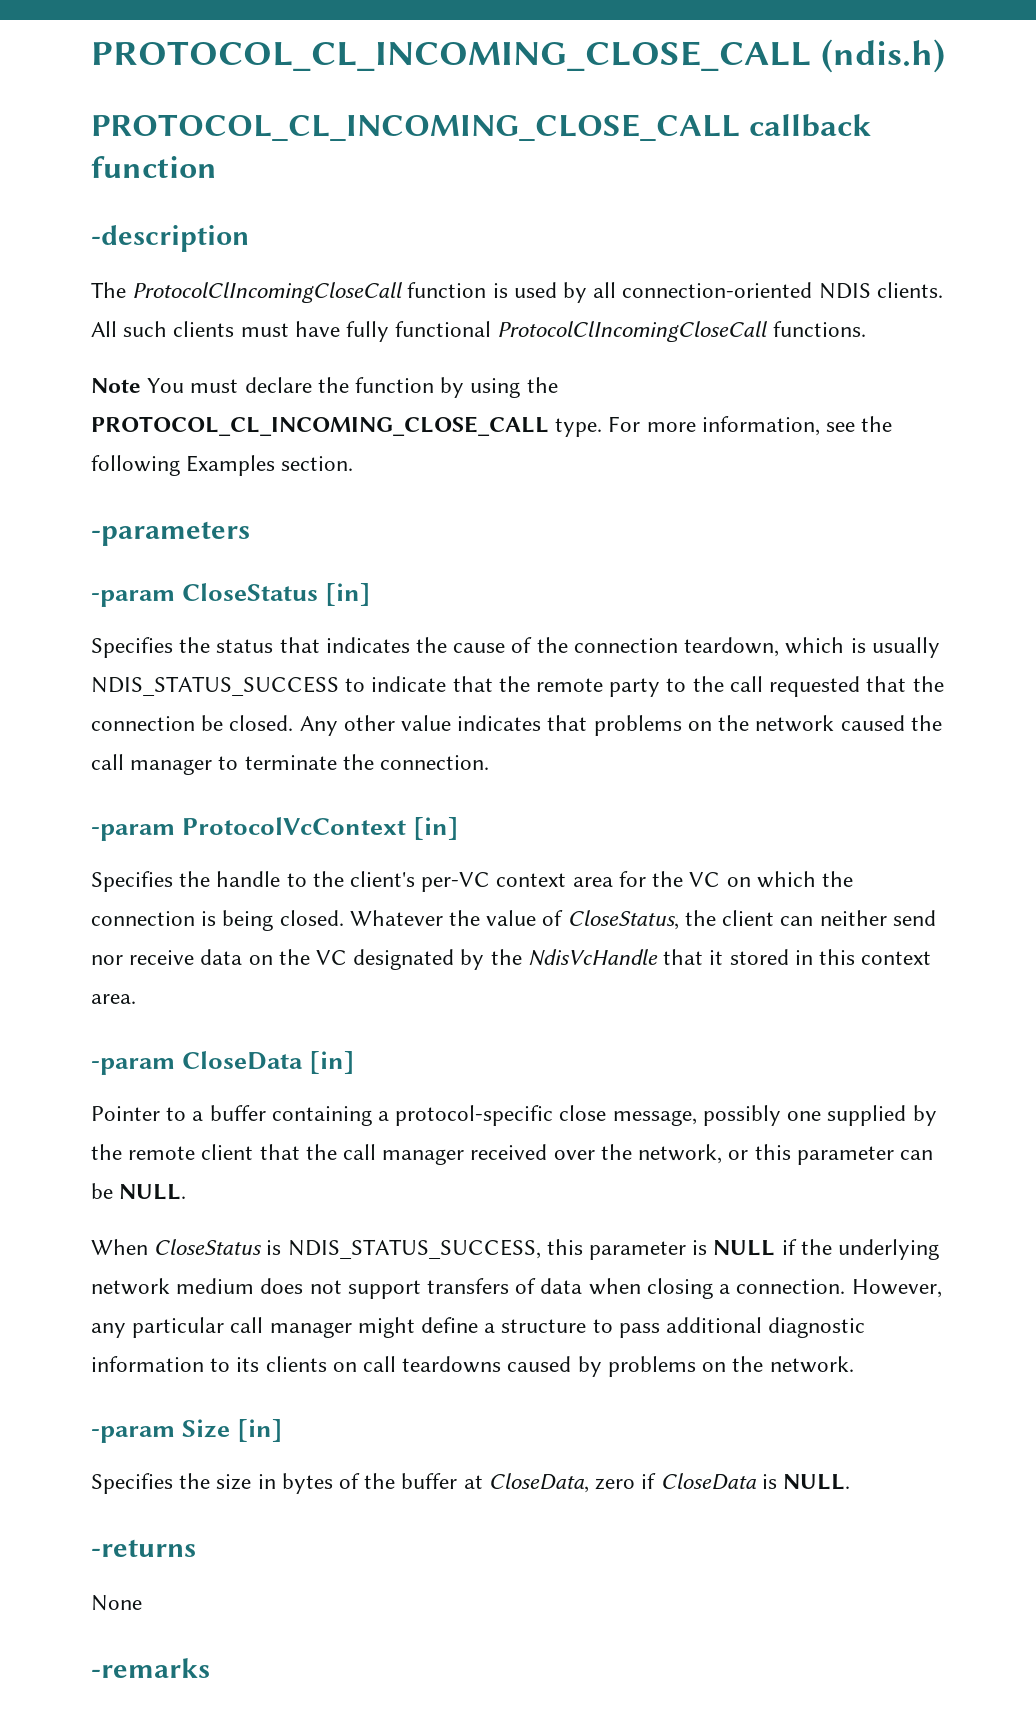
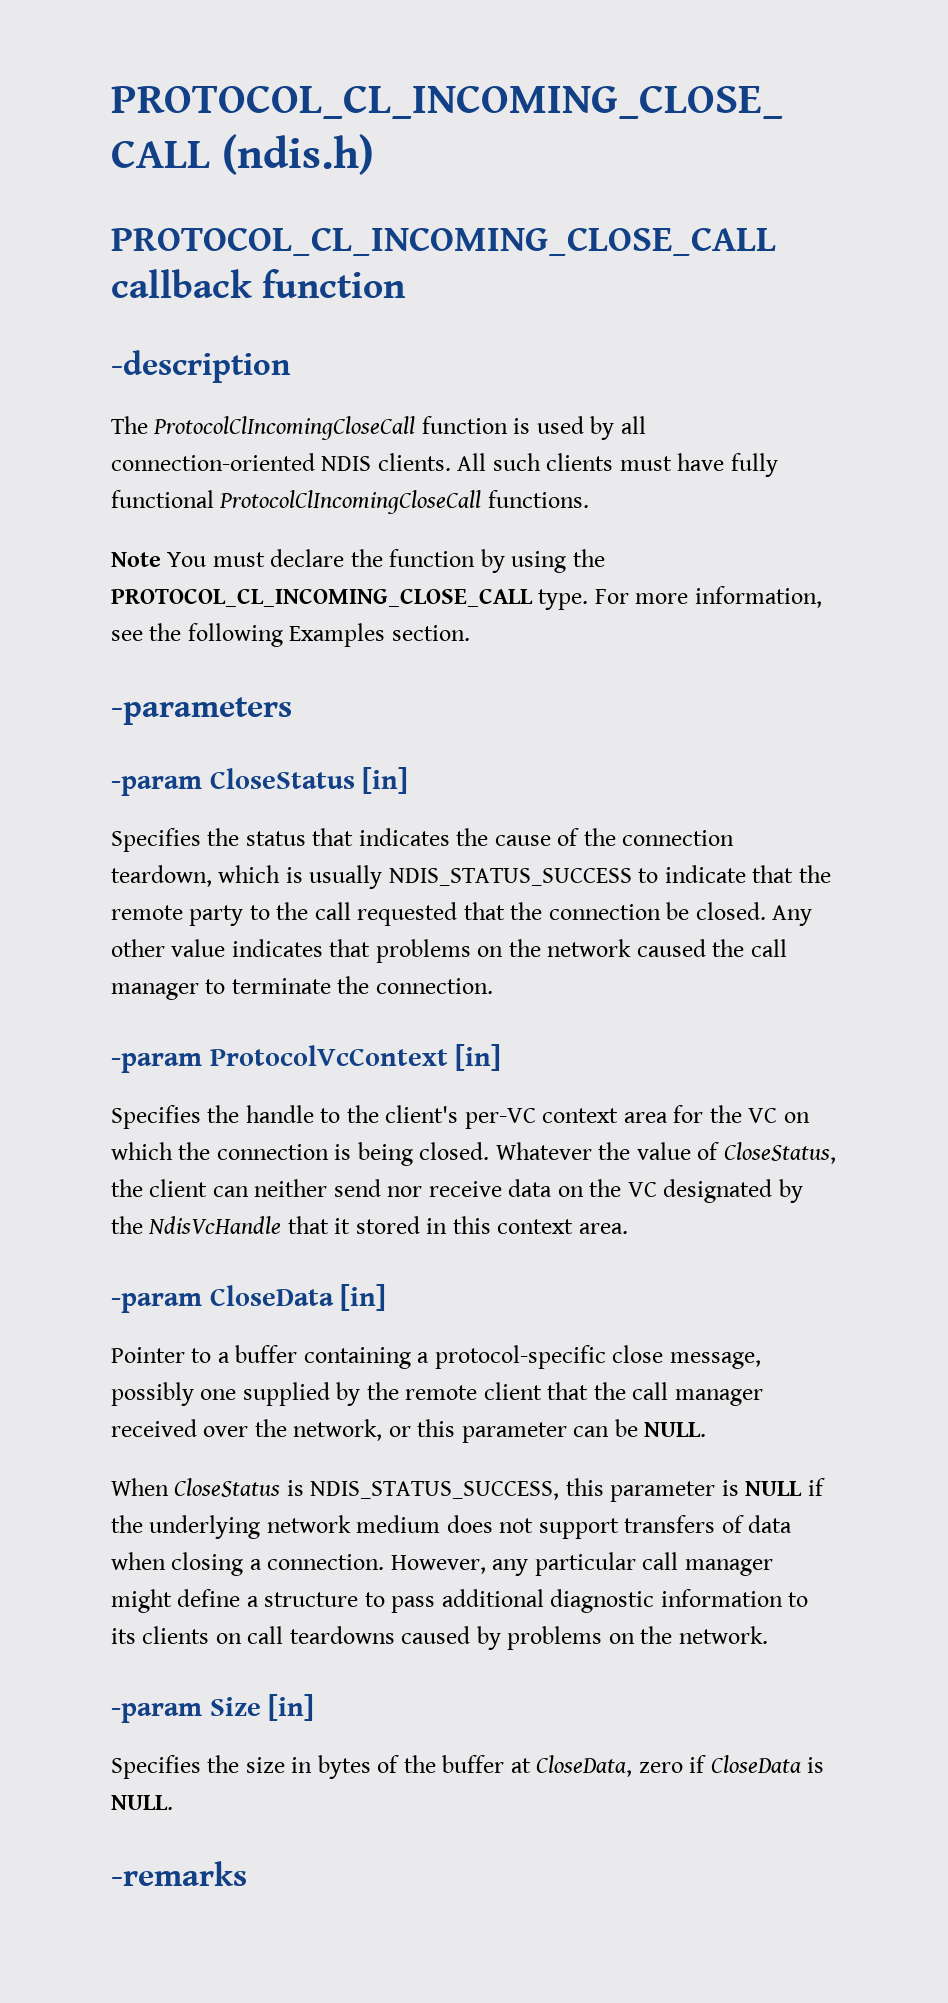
- -returns
- None

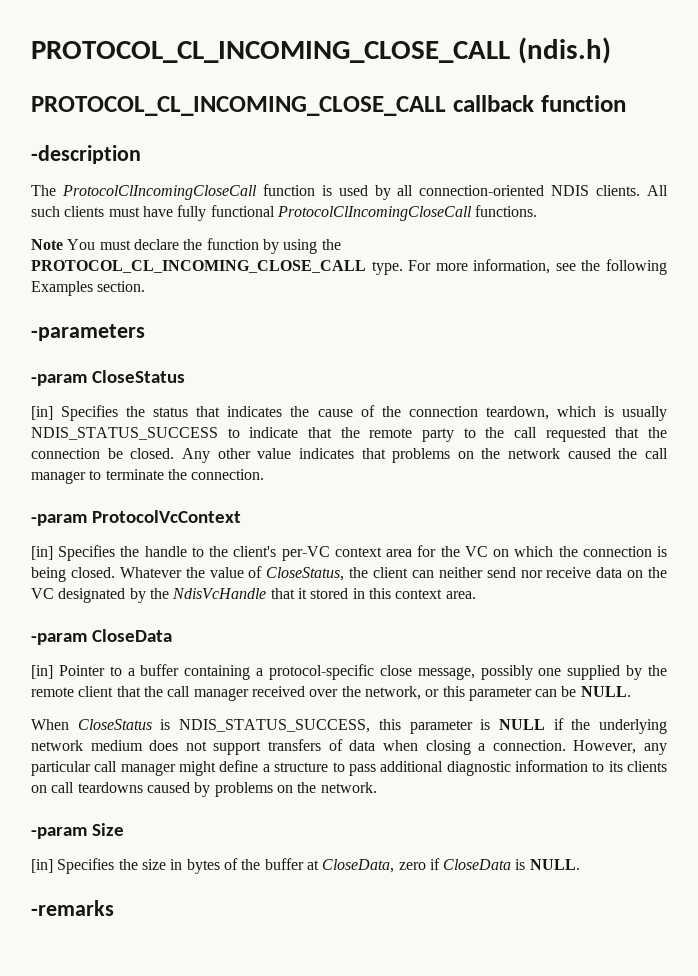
- -param CloseStatus [in]
- Specifies the status that indicates the cause of the connection teardown, which is usually NDIS_STATUS_SUCCESS to indicate that the remote party to the call requested that the connection be closed.
+ -param CloseStatus
+ [in] Specifies the status that indicates the cause of the connection teardown, which is usually NDIS_STATUS_SUCCESS to indicate that the remote party to the call requested that the connection be closed.
- -param ProtocolVcContext [in]
- Specifies the handle to the client's per-VC context area for the VC on which the connection is being closed.
+ -param ProtocolVcContext
+ [in] Specifies the handle to the client's per-VC context area for the VC on which the connection is being closed.
- -param CloseData [in]
- Pointer to a buffer containing a protocol-specific close message, possibly one supplied by the remote client that the call manager received over the network, or this parameter can be NULL.
+ -param CloseData
+ [in] Pointer to a buffer containing a protocol-specific close message, possibly one supplied by the remote client that the call manager received over the network, or this parameter can be NULL.
- -param Size [in]
- Specifies the size in bytes of the buffer at CloseData, zero if CloseData is NULL.
+ -param Size
+ [in] Specifies the size in bytes of the buffer at CloseData, zero if CloseData is NULL.

